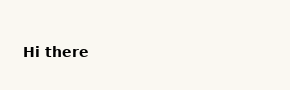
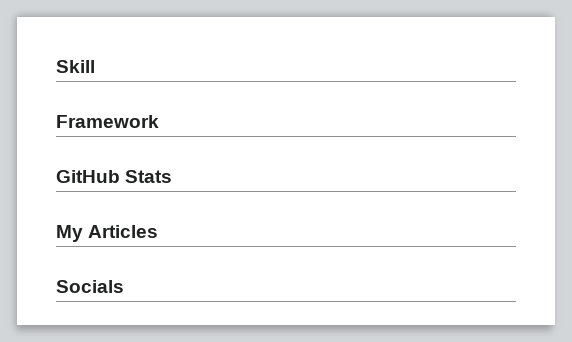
- Hi there
+ Skill
+ Framework
+ GitHub Stats
+ My Articles
+ Socials

